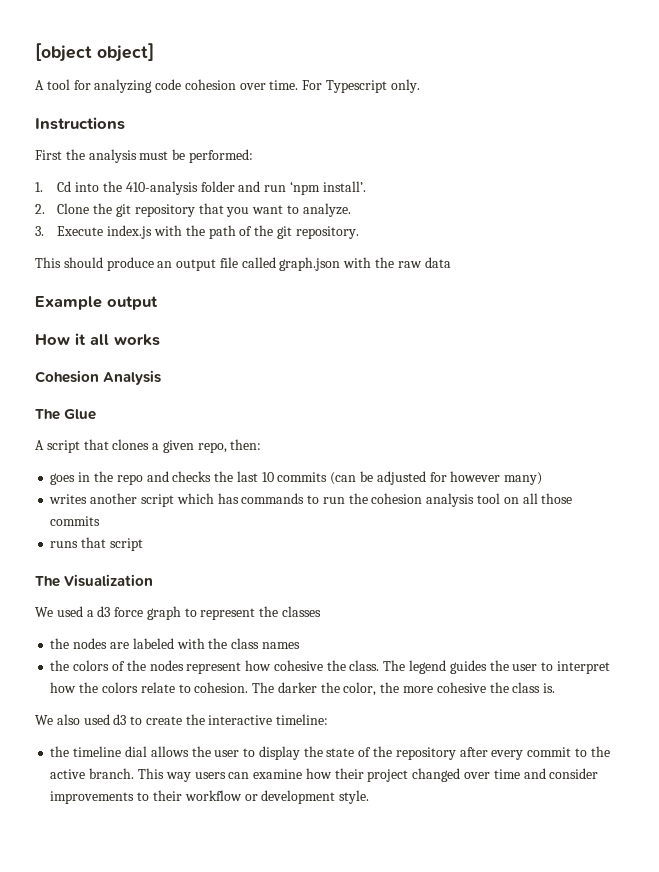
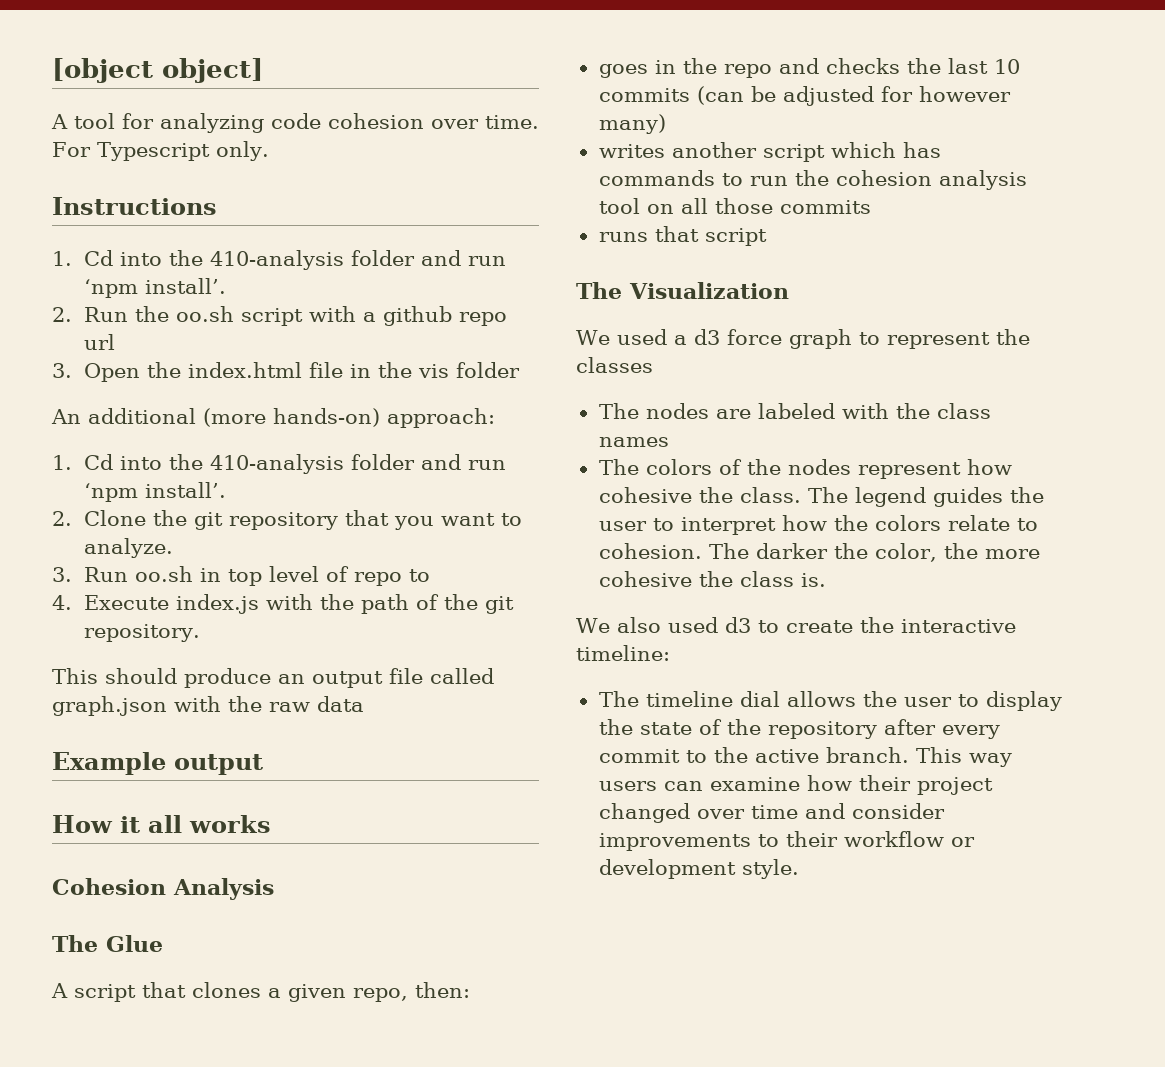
  Instructions
- First the analysis must be performed:
+ 1. Cd into the 410-analysis folder and run ‘npm install’.
+ 2. Run the oo.sh script with a github repo url
+ 3. Open the index.html file in the vis folder
+ An additional (more hands-on) approach:
- 3. Execute index.js with the path of the git repository.
+ 3. Run oo.sh in top level of repo to
+ 4. Execute index.js with the path of the git repository.
- the nodes are labeled with the class names
+ The nodes are labeled with the class names
- the colors of the nodes represent how cohesive the class.
+ The colors of the nodes represent how cohesive the class.
- the timeline dial allows the user to display the state of the repository after every commit to the active branch.
+ The timeline dial allows the user to display the state of the repository after every commit to the active branch.

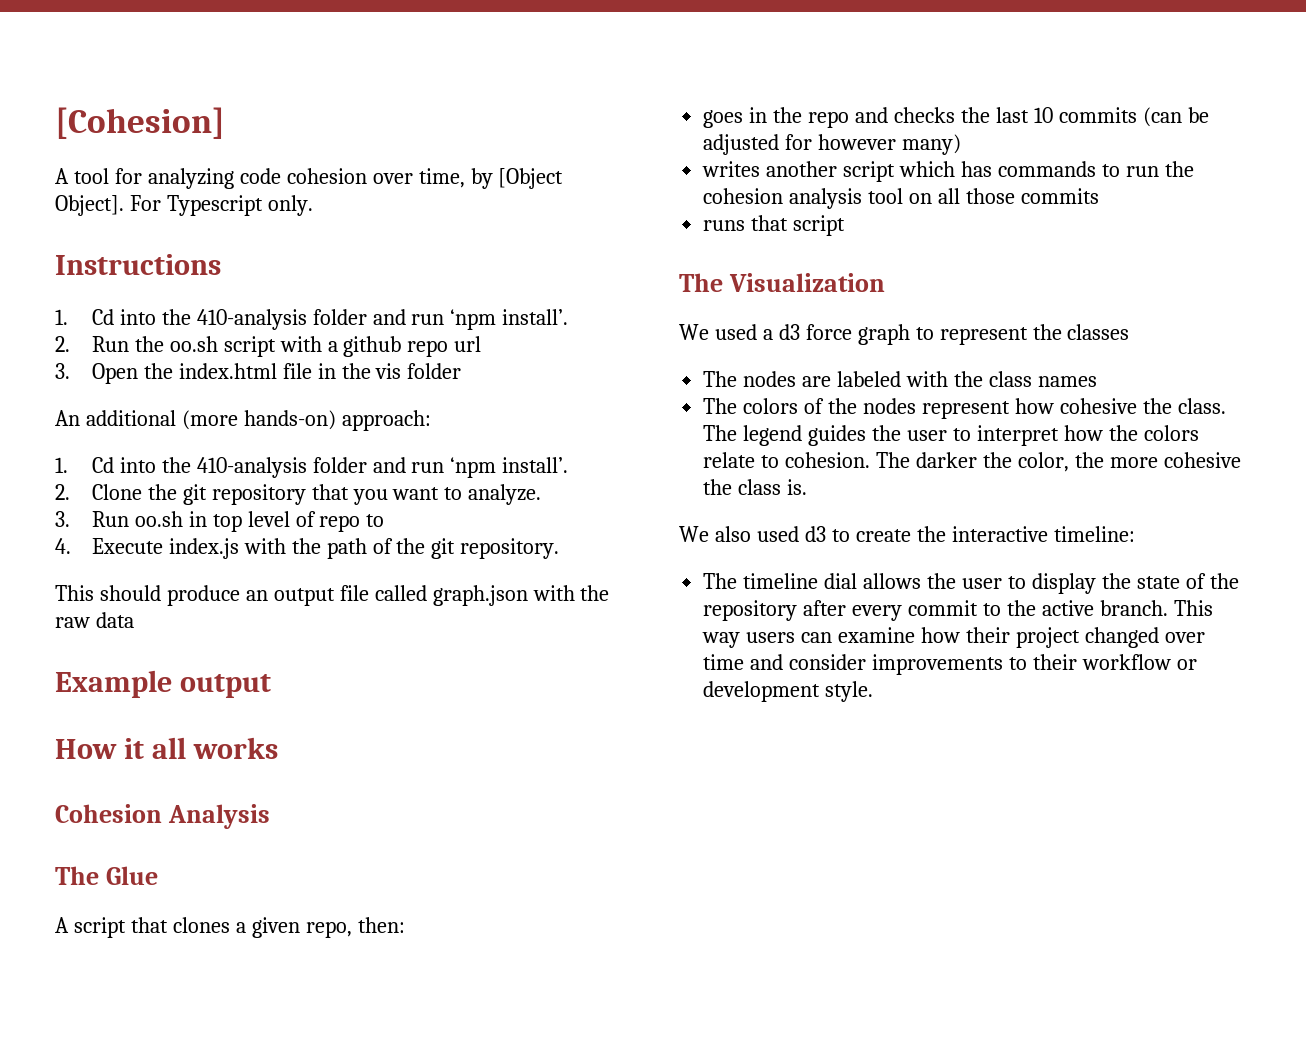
- [object object]
+ [Cohesion]
- A tool for analyzing code cohesion over time.
+ A tool for analyzing code cohesion over time, by [Object Object].

